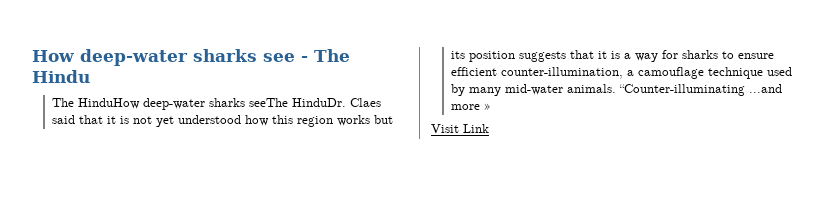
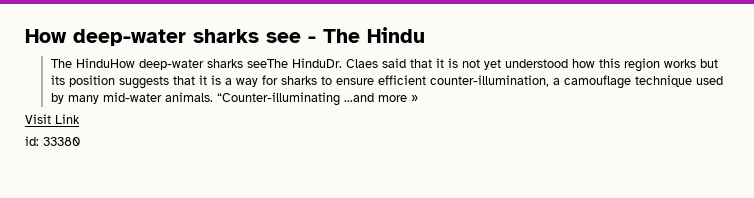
+ id: 33380

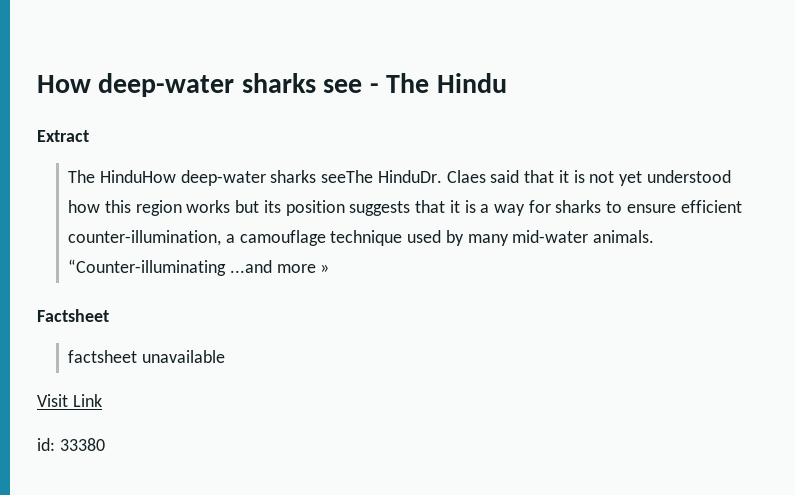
+ Extract
+ Factsheet
+ factsheet unavailable

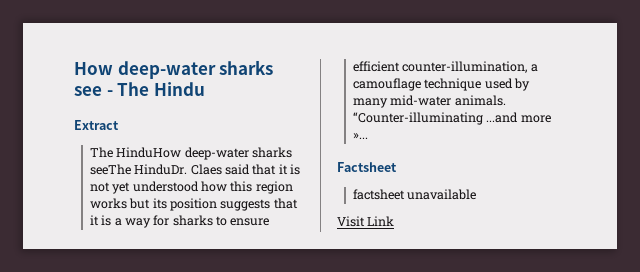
- “Counter-illuminating ...and more »
+ “Counter-illuminating ...and more »...
- id: 33380

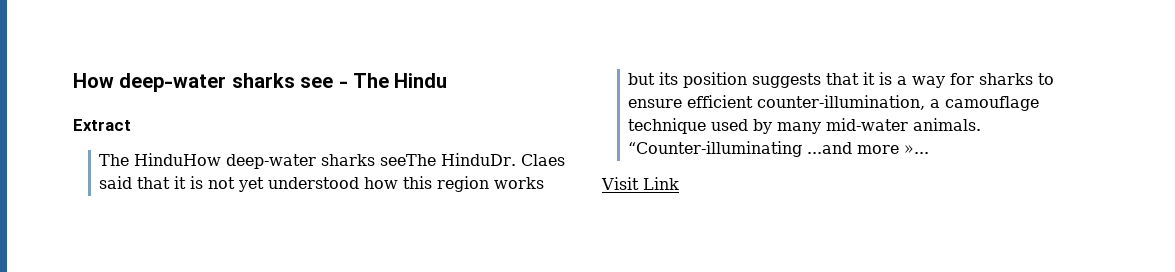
- Factsheet
- factsheet unavailable

